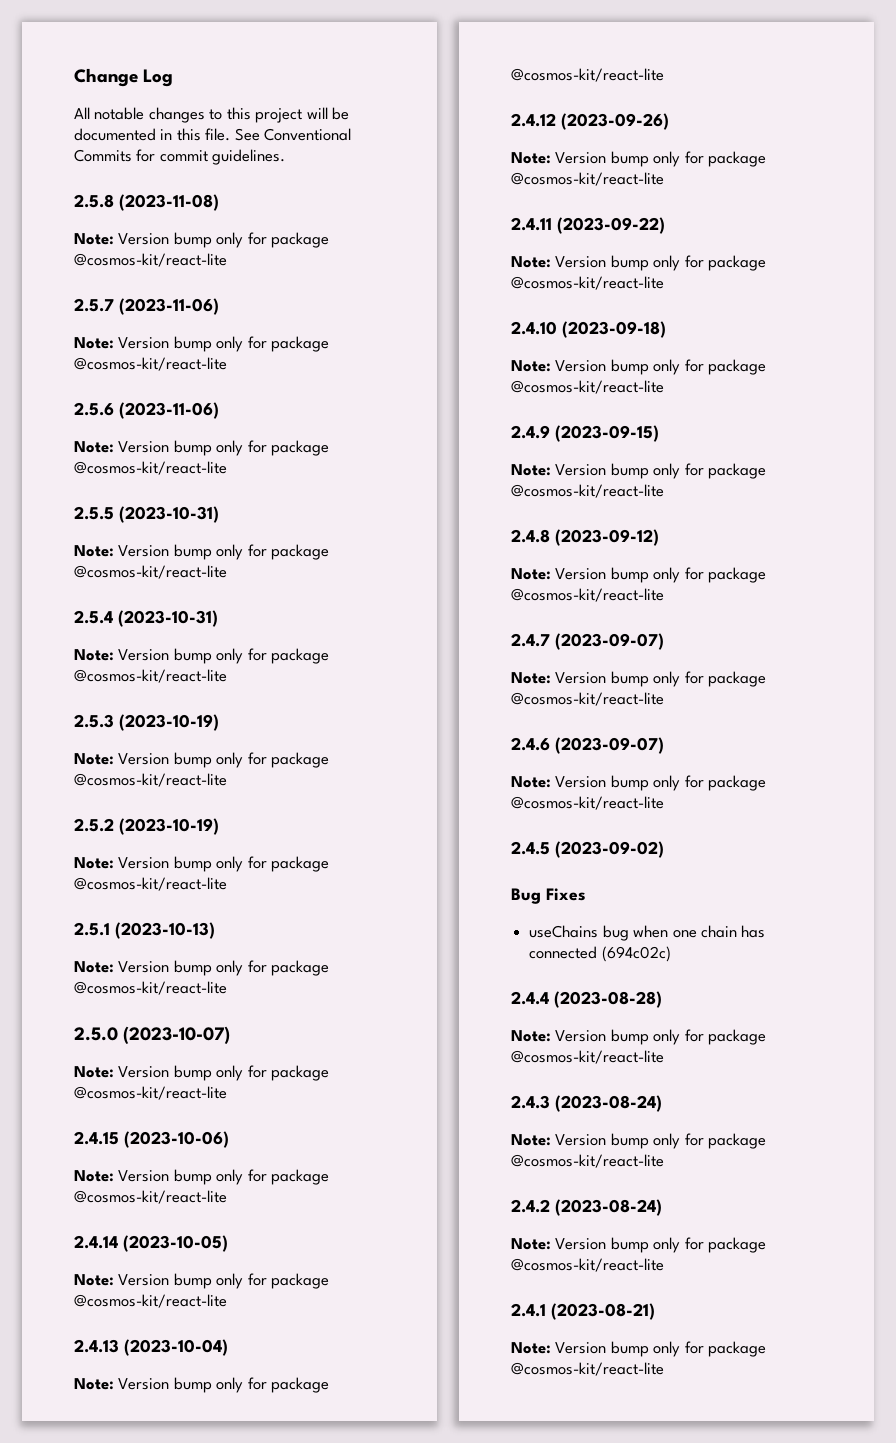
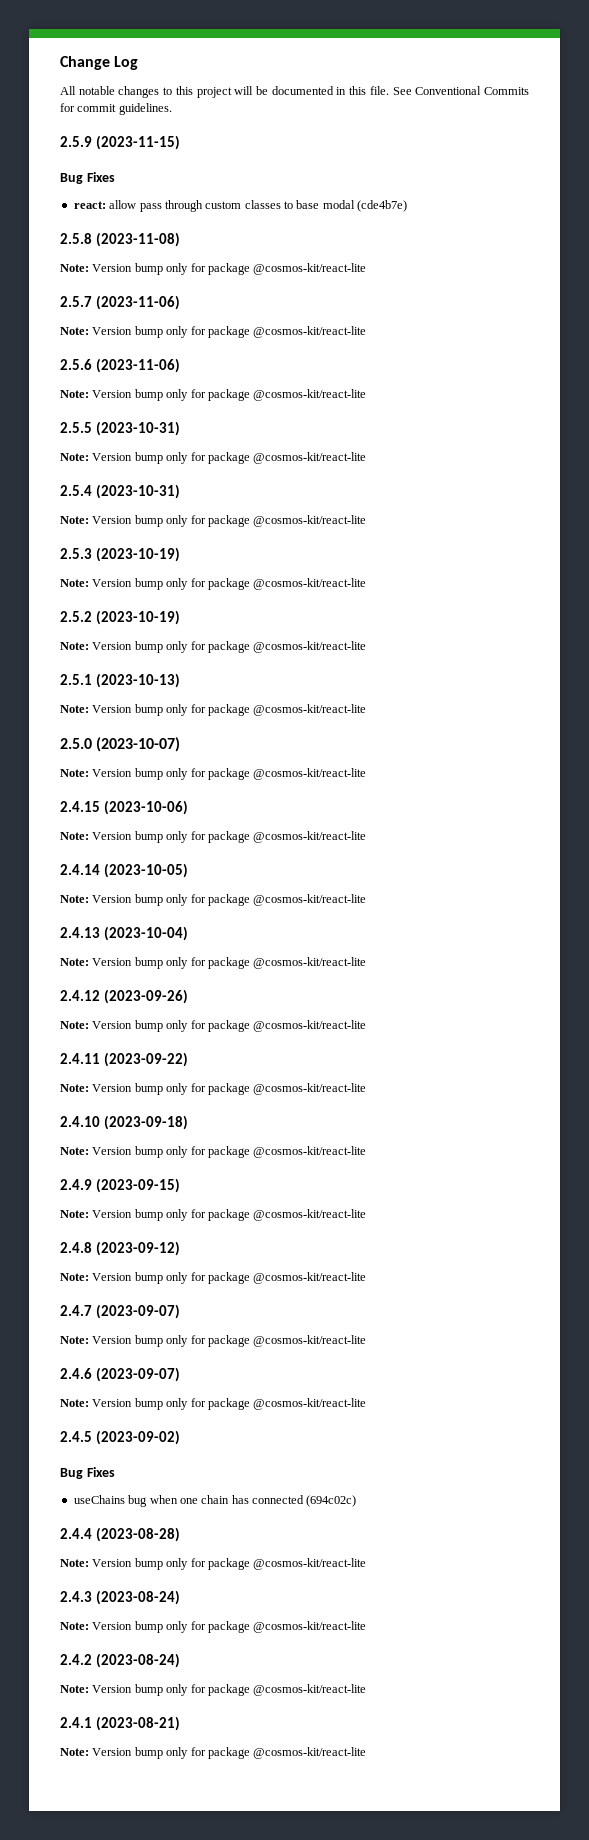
+ 2.5.9 (2023-11-15)
+ Bug Fixes
+ react: allow pass through custom classes to base modal (cde4b7e)

